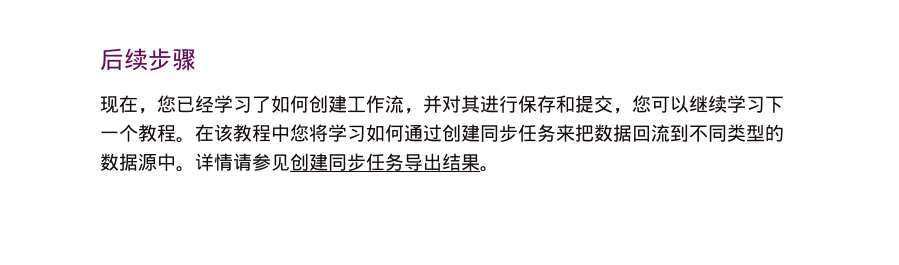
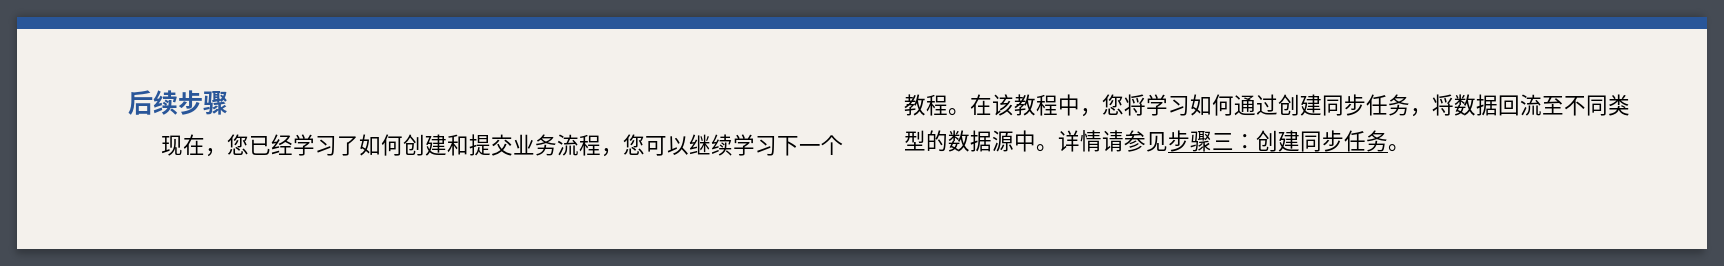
- 现在，您已经学习了如何创建工作流，并对其进行保存和提交，您可以继续学习下一个教程。
+ 现在，您已经学习了如何创建和提交业务流程，您可以继续学习下一个教程。
- 在该教程中您将学习如何通过创建同步任务来把数据回流到不同类型的数据源中。
+ 在该教程中，您将学习如何通过创建同步任务，将数据回流至不同类型的数据源中。
- 详情请参见创建同步任务导出结果。
+ 详情请参见步骤三：创建同步任务。

